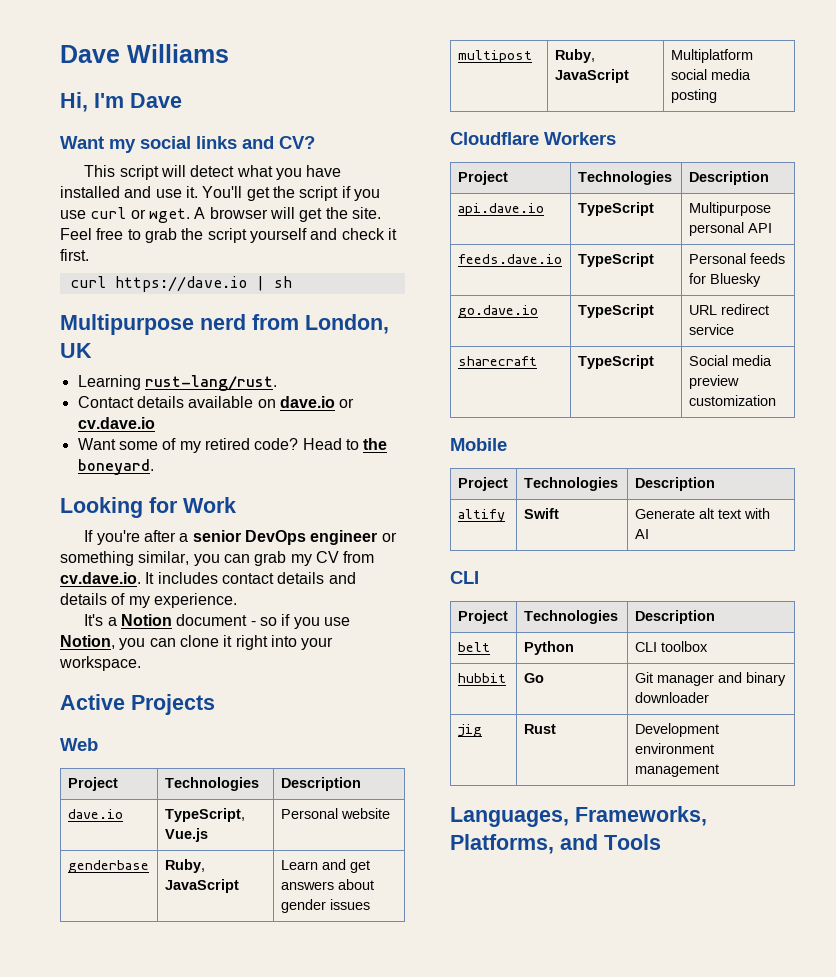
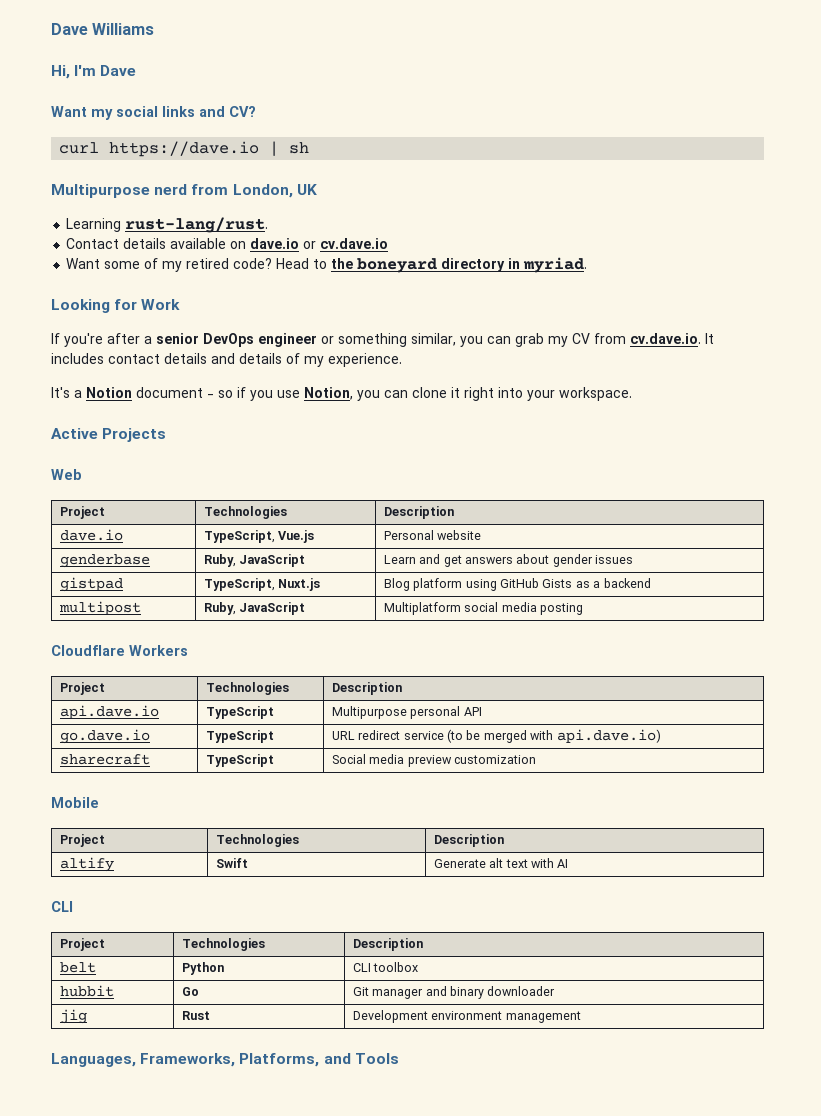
- This script will detect what you have installed and use it. You'll get the script if you use curl or wget. A browser will get the site. Feel free to grab the script yourself and check it first.
- Head to the boneyard.
+ Head to the boneyard directory in myriad.
+ gistpad | TypeScript, Nuxt.js | Blog platform using GitHub Gists as a backend
- feeds.dave.io | TypeScript | Personal feeds for Bluesky
- go.dave.io | TypeScript | URL redirect service
+ go.dave.io | TypeScript | URL redirect service (to be merged with api.dave.io)

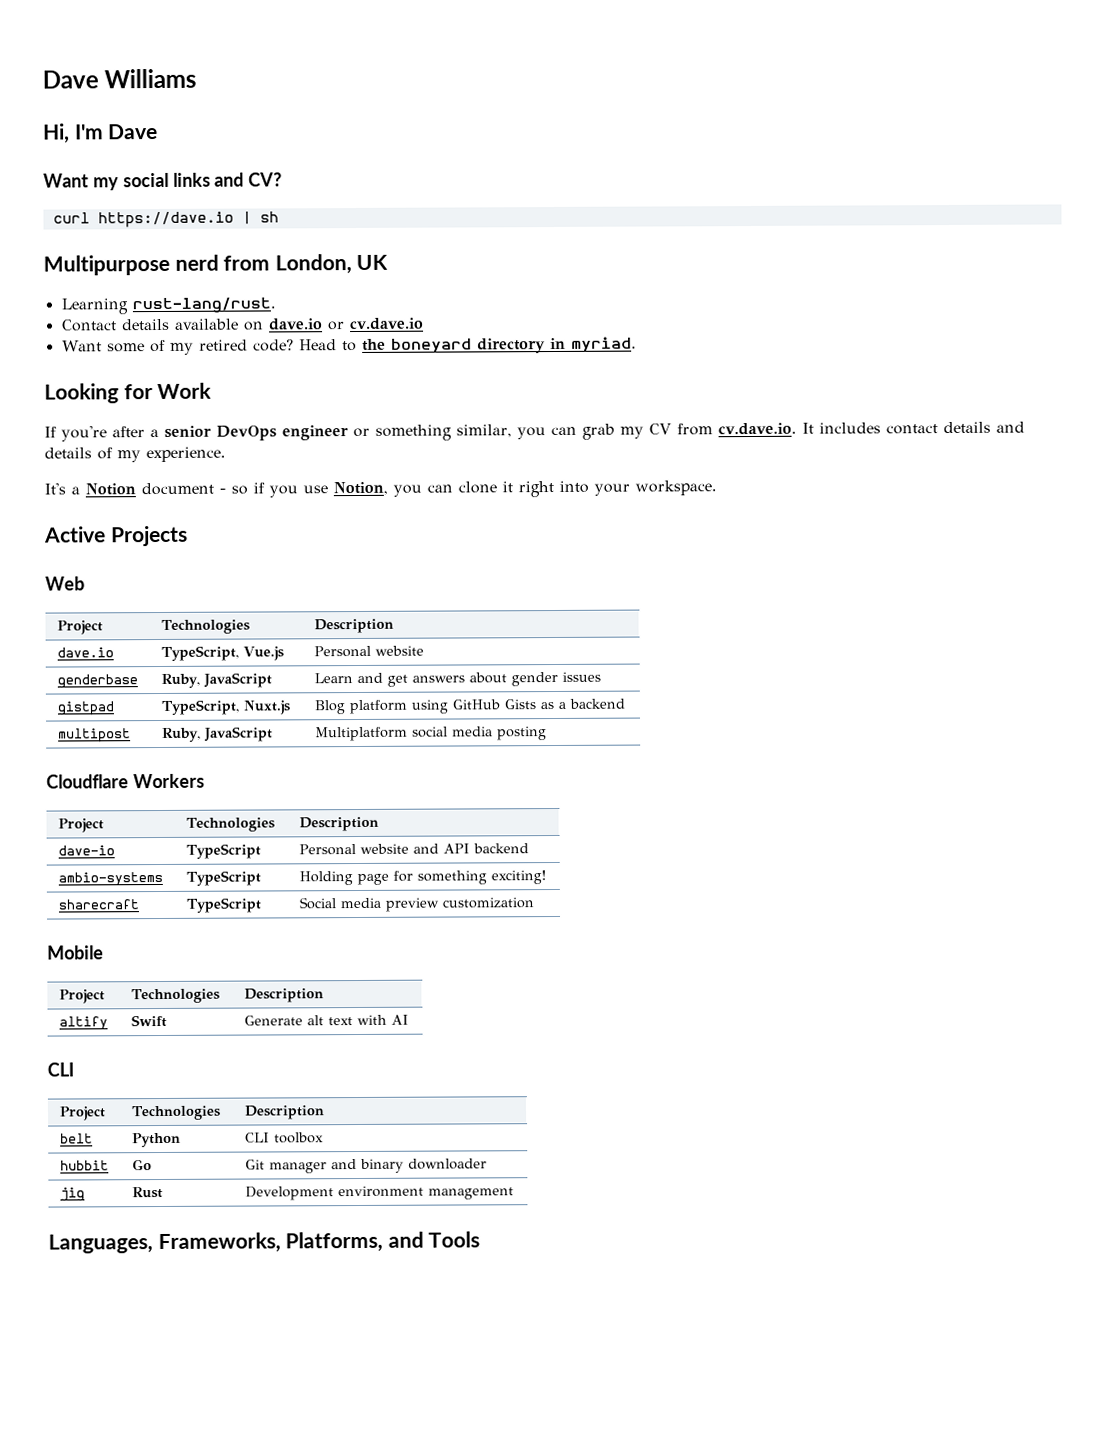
- api.dave.io | TypeScript | Multipurpose personal API
- go.dave.io | TypeScript | URL redirect service (to be merged with api.dave.io)
+ dave-io | TypeScript | Personal website and API backend
+ ambio-systems | TypeScript | Holding page for something exciting!

